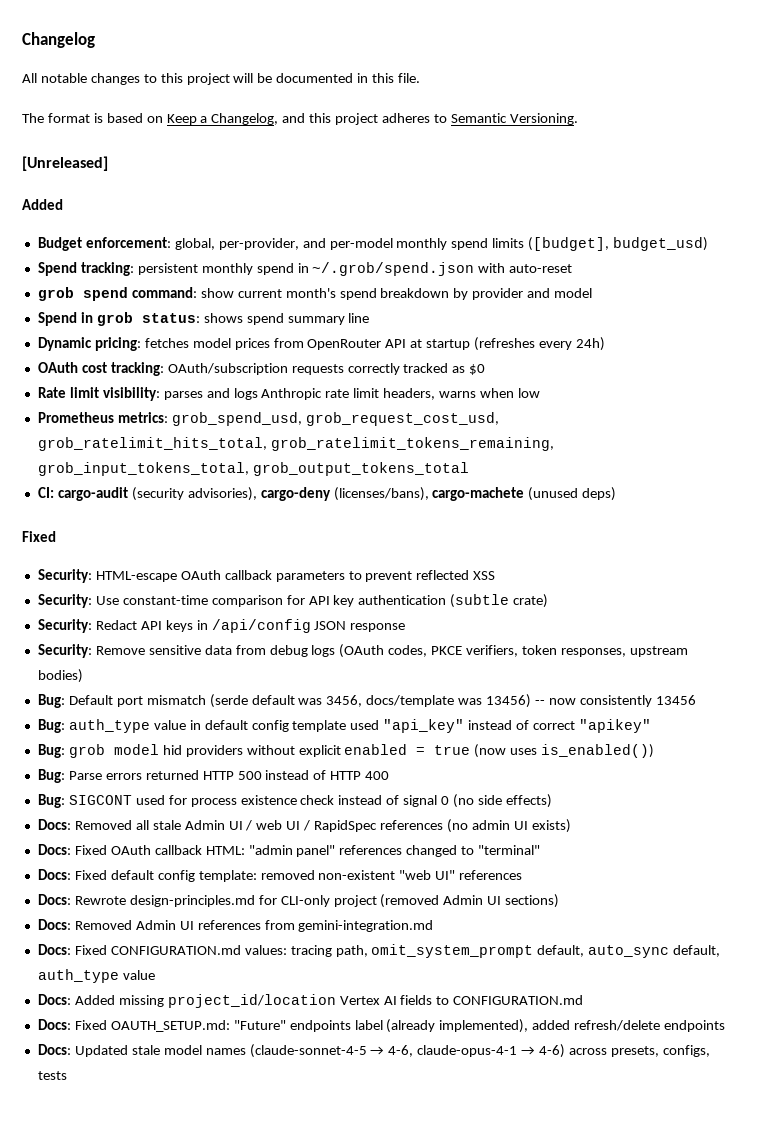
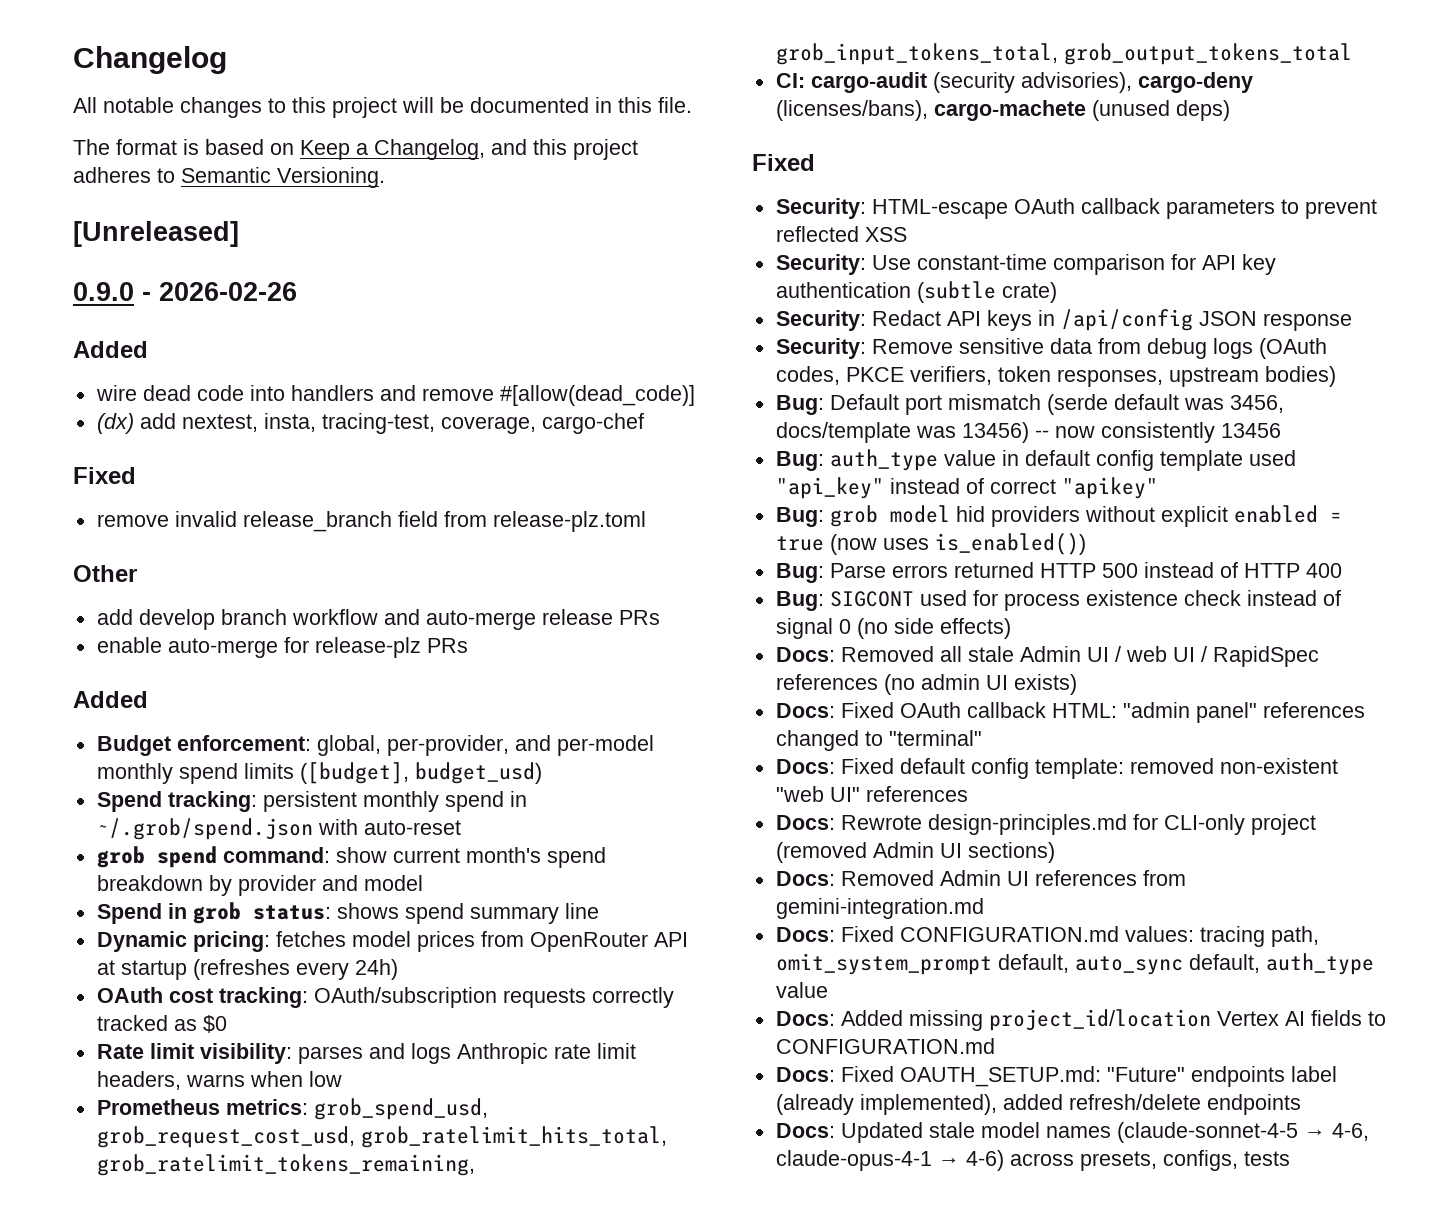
+ 0.9.0 - 2026-02-26
+ Added
+ wire dead code into handlers and remove #[allow(dead_code)]
+ (dx) add nextest, insta, tracing-test, coverage, cargo-chef
+ Fixed
+ remove invalid release_branch field from release-plz.toml
+ Other
+ add develop branch workflow and auto-merge release PRs
+ enable auto-merge for release-plz PRs

